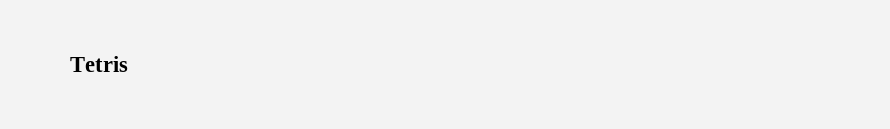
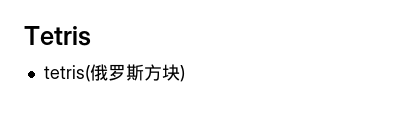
+ tetris(俄罗斯方块)

